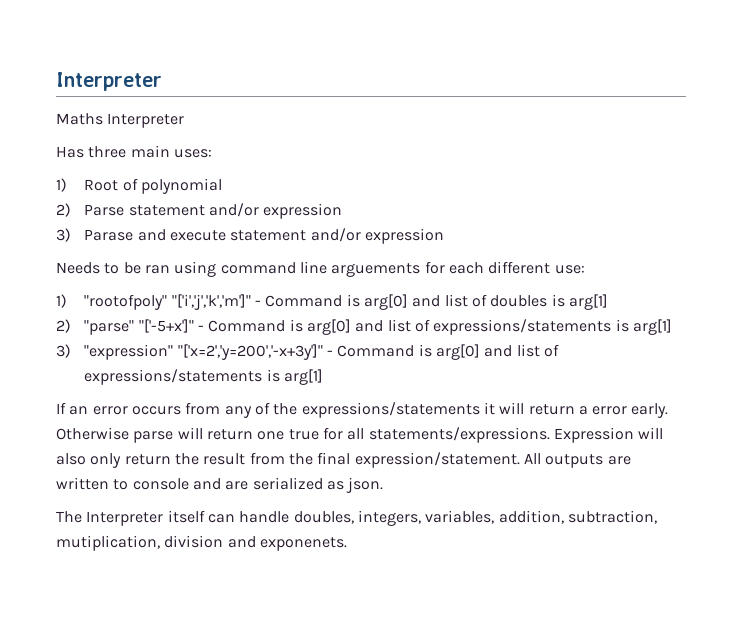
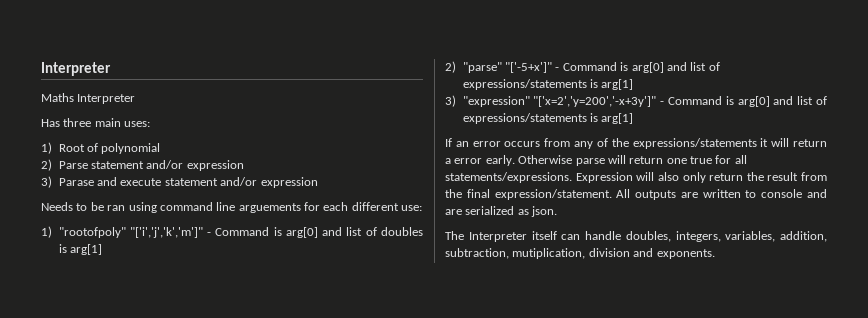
- The Interpreter itself can handle doubles, integers, variables, addition, subtraction, mutiplication, division and exponenets.
+ The Interpreter itself can handle doubles, integers, variables, addition, subtraction, mutiplication, division and exponents.

